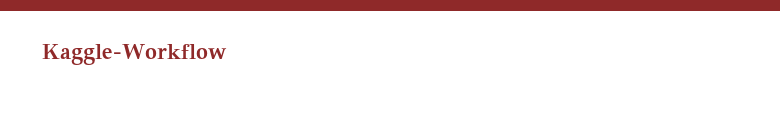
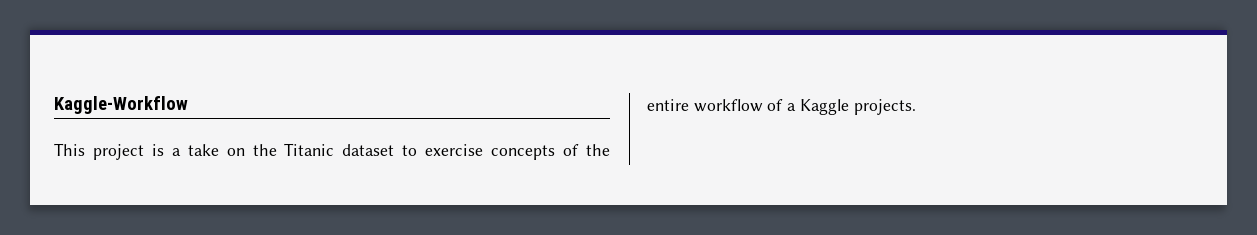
+ This project is a take on the Titanic dataset to exercise concepts of the entire workflow of a Kaggle projects.

